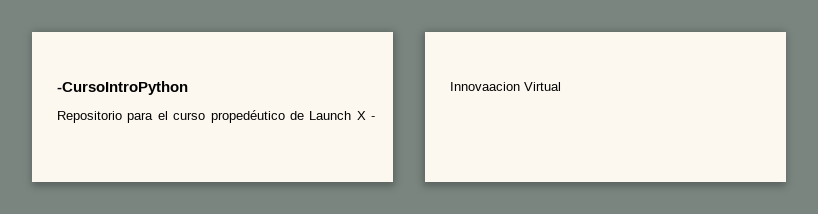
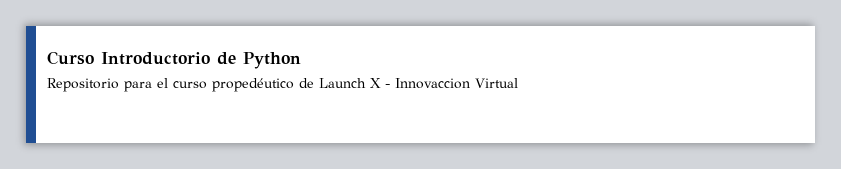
- -CursoIntroPython
+ Curso Introductorio de Python
- Repositorio para el curso propedéutico de Launch X - Innovaacion Virtual
+ Repositorio para el curso propedéutico de Launch X - Innovaccion Virtual

